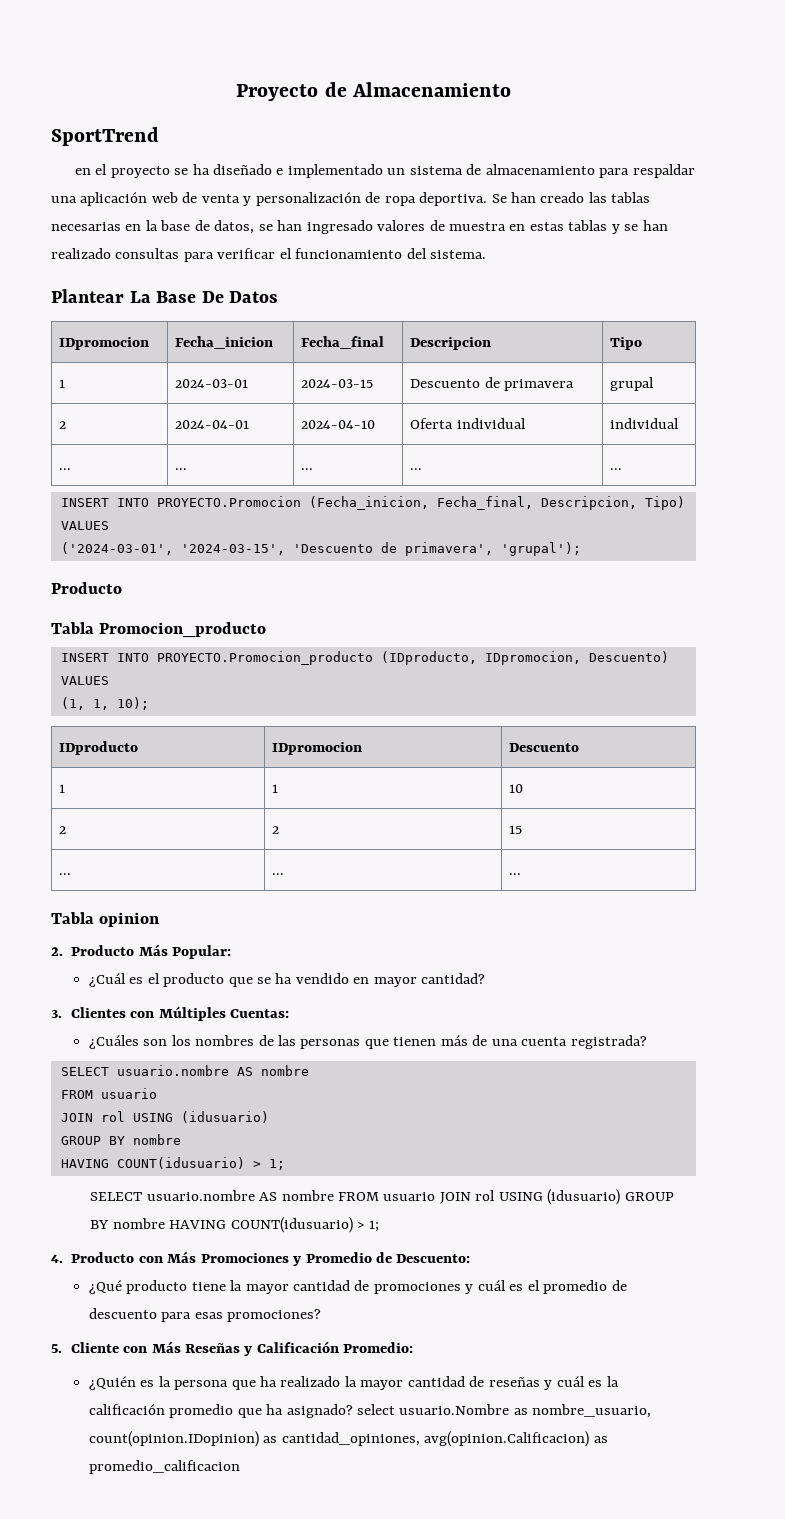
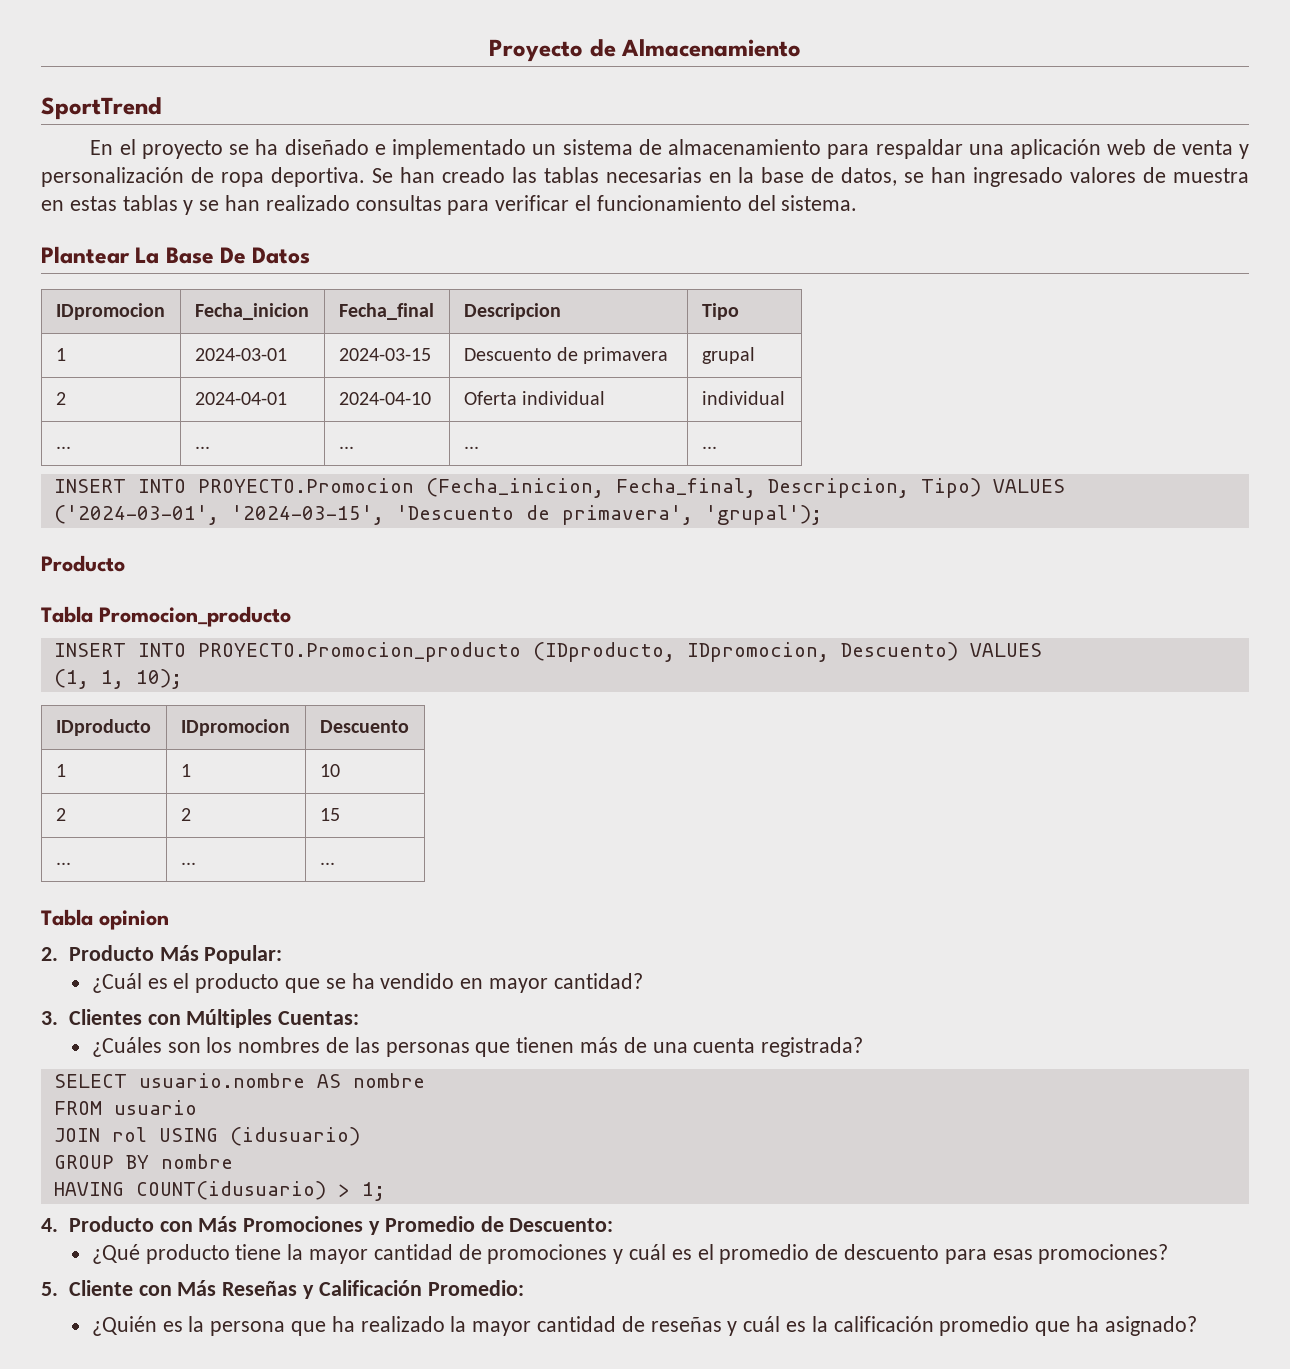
- en el proyecto se ha diseñado e implementado un sistema de almacenamiento para respaldar una aplicación web de venta y personalización de ropa deportiva.
+ En el proyecto se ha diseñado e implementado un sistema de almacenamiento para respaldar una aplicación web de venta y personalización de ropa deportiva.
- SELECT usuario.nombre AS nombre FROM usuario JOIN rol USING (idusuario) GROUP BY nombre HAVING COUNT(idusuario) > 1;
- ¿Quién es la persona que ha realizado la mayor cantidad de reseñas y cuál es la calificación promedio que ha asignado? select usuario.Nombre as nombre_usuario, count(opinion.IDopinion) as cantidad_opiniones, avg(opinion.Calificacion) as promedio_calificacion
+ ¿Quién es la persona que ha realizado la mayor cantidad de reseñas y cuál es la calificación promedio que ha asignado?

